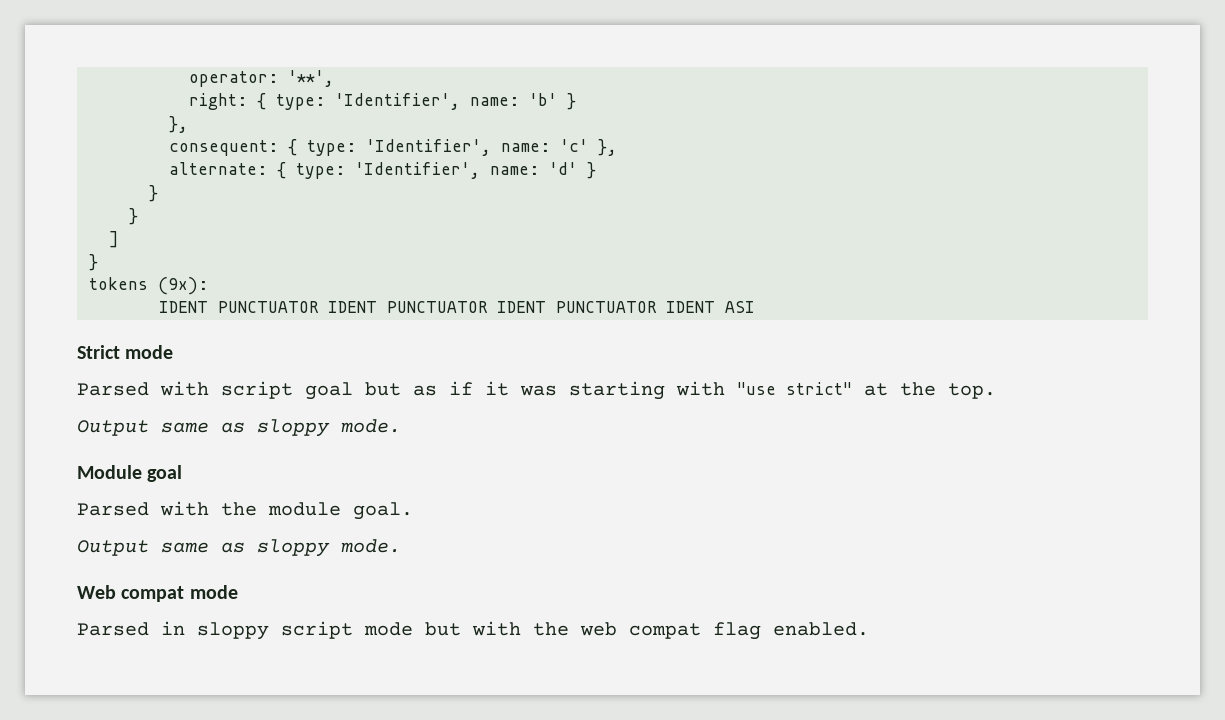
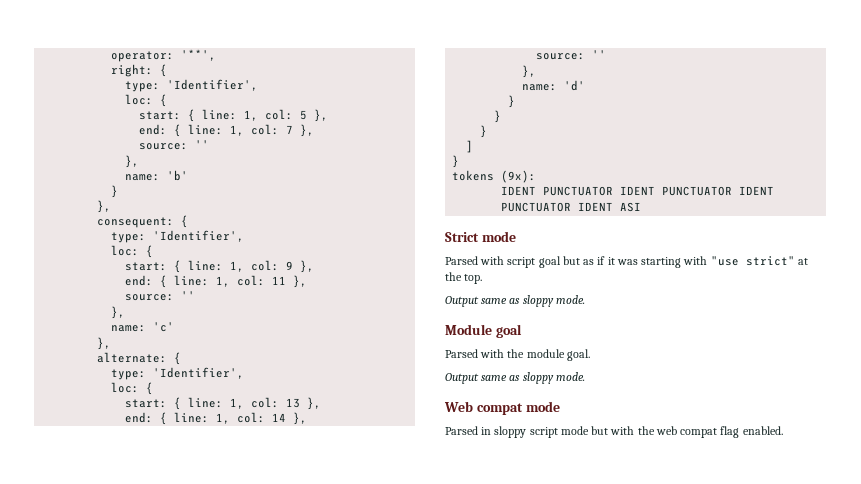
- right: { type: 'Identifier', name: 'b' }
+ right: {
+ type: 'Identifier',
+ loc: {
+ start: { line: 1, col: 5 },
+ end: { line: 1, col: 7 },
+ source: ''
+ },
+ name: 'b'
+ }
- consequent: { type: 'Identifier', name: 'c' },
+ consequent: {
+ type: 'Identifier',
+ loc: {
+ start: { line: 1, col: 9 },
+ end: { line: 1, col: 11 },
+ source: ''
+ },
+ name: 'c'
+ },
- alternate: { type: 'Identifier', name: 'd' }
+ alternate: {
+ type: 'Identifier',
+ loc: {
+ start: { line: 1, col: 13 },
+ end: { line: 1, col: 14 },
+ source: ''
+ },
+ name: 'd'
+ }

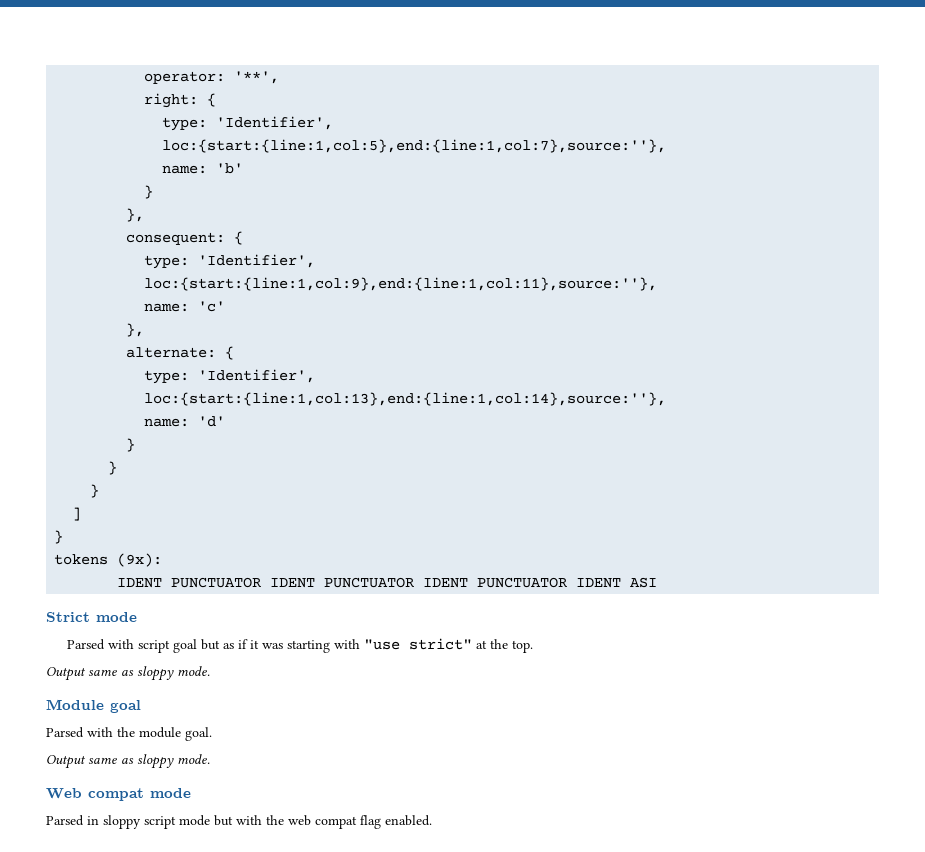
  right: {
  type: 'Identifier',
- loc: {
- start: { line: 1, col: 5 },
- end: { line: 1, col: 7 },
- source: ''
- },
+ loc:{start:{line:1,col:5},end:{line:1,col:7},source:''},
  consequent: {
  type: 'Identifier',
- loc: {
- start: { line: 1, col: 9 },
- end: { line: 1, col: 11 },
- source: ''
- },
+ loc:{start:{line:1,col:9},end:{line:1,col:11},source:''},
  alternate: {
  type: 'Identifier',
- loc: {
- start: { line: 1, col: 13 },
- end: { line: 1, col: 14 },
- source: ''
- },
+ loc:{start:{line:1,col:13},end:{line:1,col:14},source:''},

